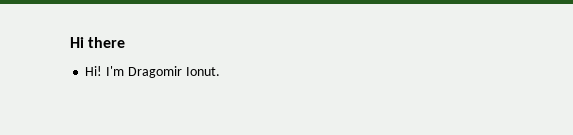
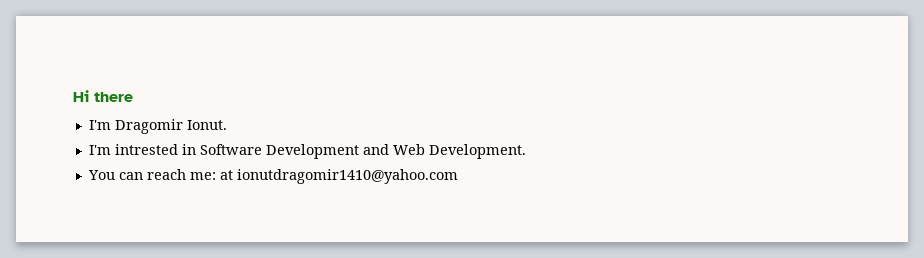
- Hi!
+ I'm intrested in Software Development and Web Development.
+ You can reach me: at ionutdragomir1410@yahoo.com

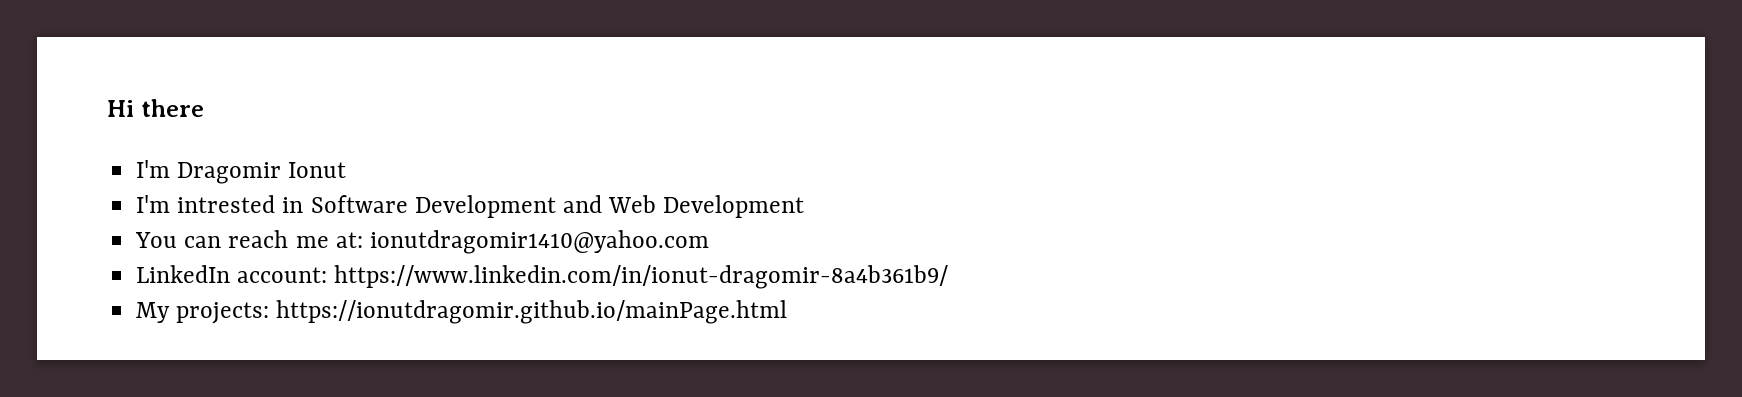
- I'm Dragomir Ionut.
+ I'm Dragomir Ionut
- I'm intrested in Software Development and Web Development.
+ I'm intrested in Software Development and Web Development
- You can reach me: at ionutdragomir1410@yahoo.com
+ You can reach me at: ionutdragomir1410@yahoo.com
+ LinkedIn account: https://www.linkedin.com/in/ionut-dragomir-8a4b361b9/
+ My projects: https://ionutdragomir.github.io/mainPage.html

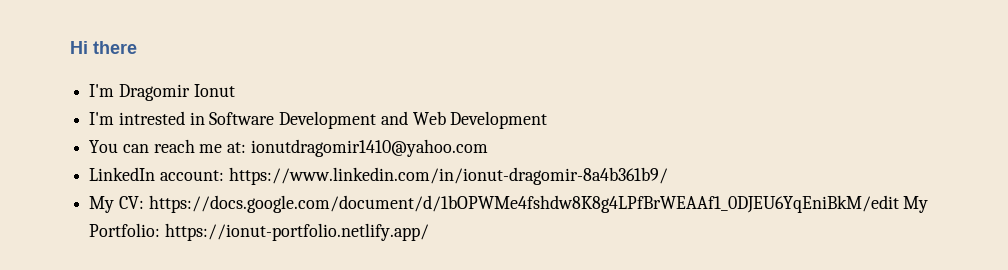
- My projects: https://ionutdragomir.github.io/mainPage.html
+ My CV: https://docs.google.com/document/d/1bOPWMe4fshdw8K8g4LPfBrWEAAf1_0DJEU6YqEniBkM/edit My Portfolio: https://ionut-portfolio.netlify.app/

